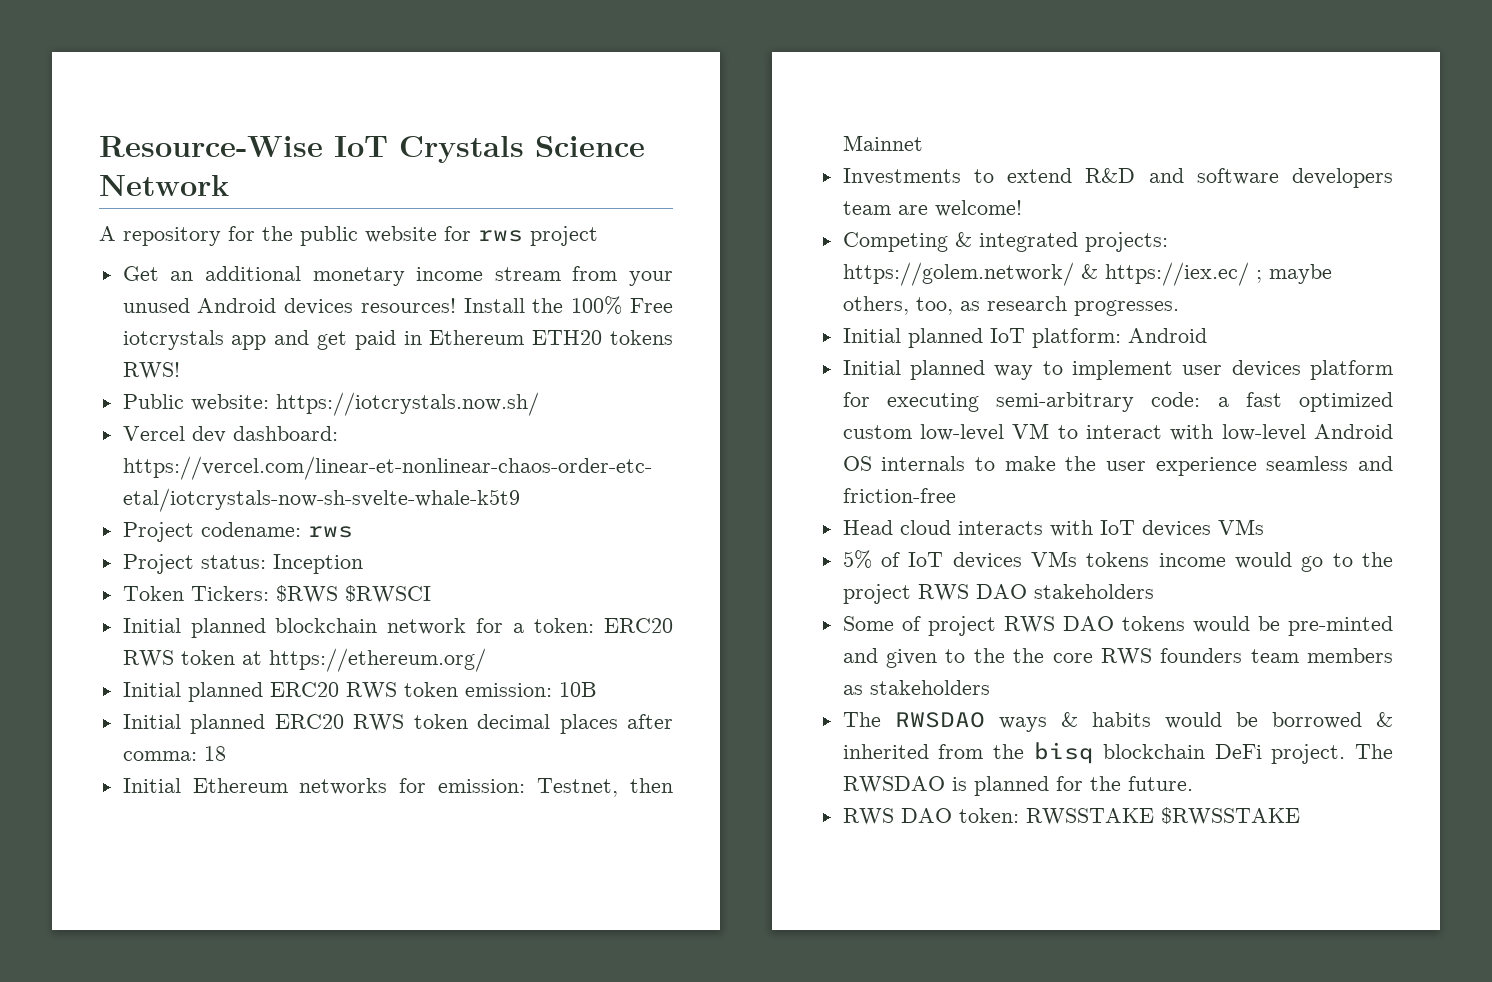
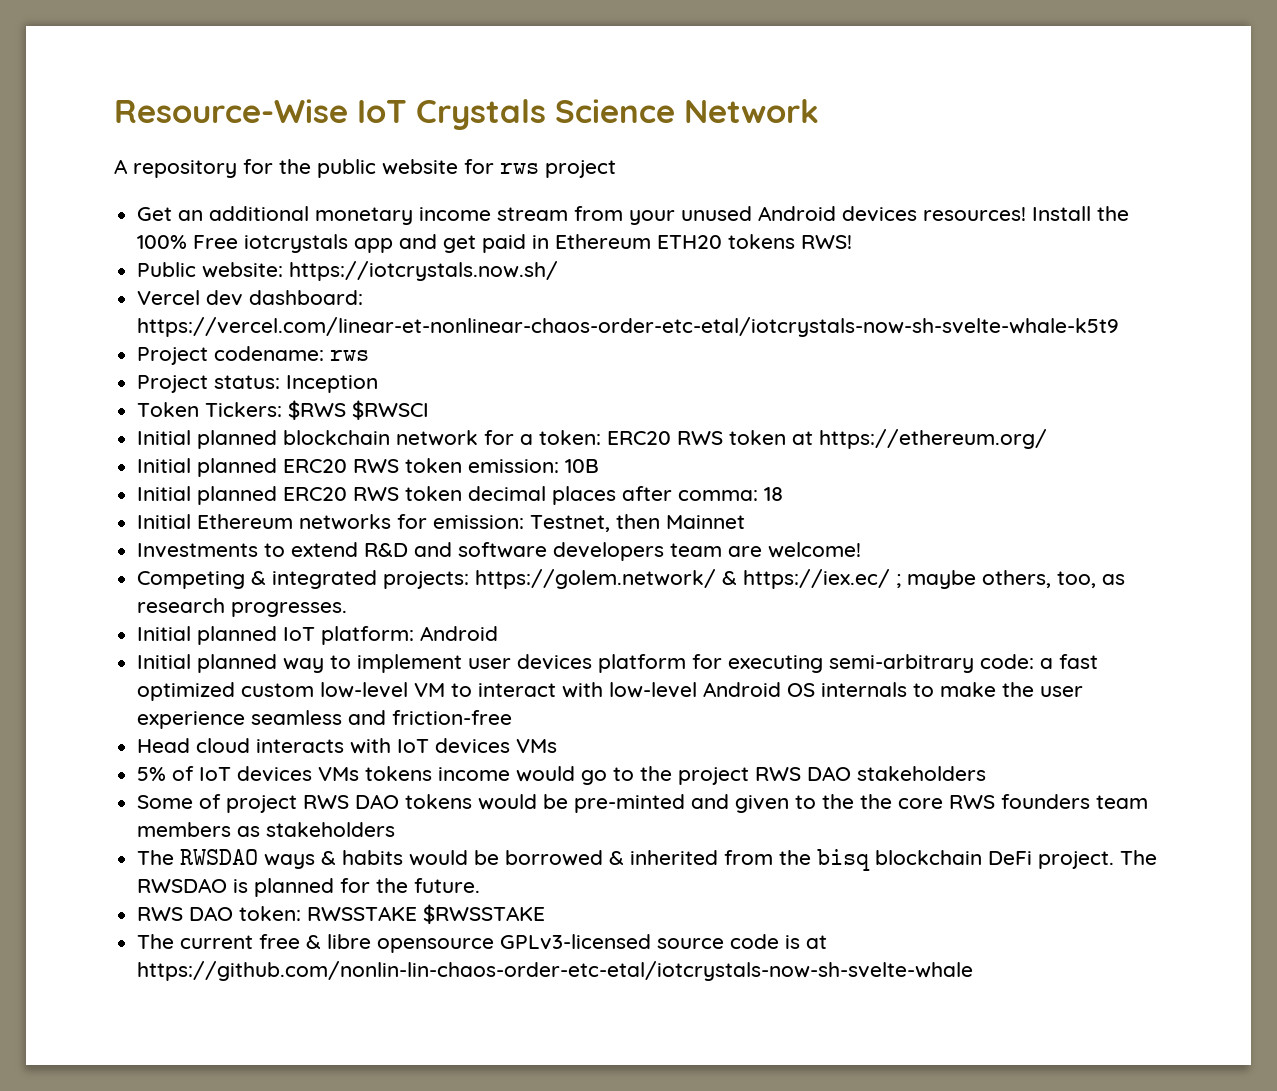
+ The current free & libre opensource GPLv3-licensed source code is at https://github.com/nonlin-lin-chaos-order-etc-etal/iotcrystals-now-sh-svelte-whale

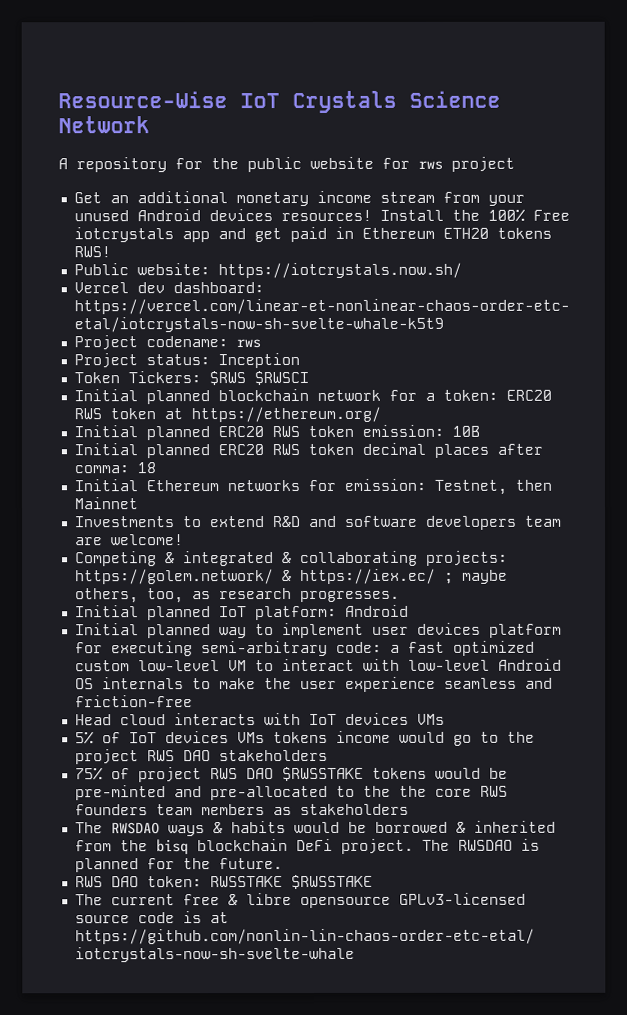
- Competing & integrated projects: https://golem.network/ & https://iex.ec/ ; maybe others, too, as research progresses.
+ Competing & integrated & collaborating projects: https://golem.network/ & https://iex.ec/ ; maybe others, too, as research progresses.
- Some of project RWS DAO tokens would be pre-minted and given to the the core RWS founders team members as stakeholders
+ 75% of project RWS DAO $RWSSTAKE tokens would be pre-minted and pre-allocated to the the core RWS founders team members as stakeholders

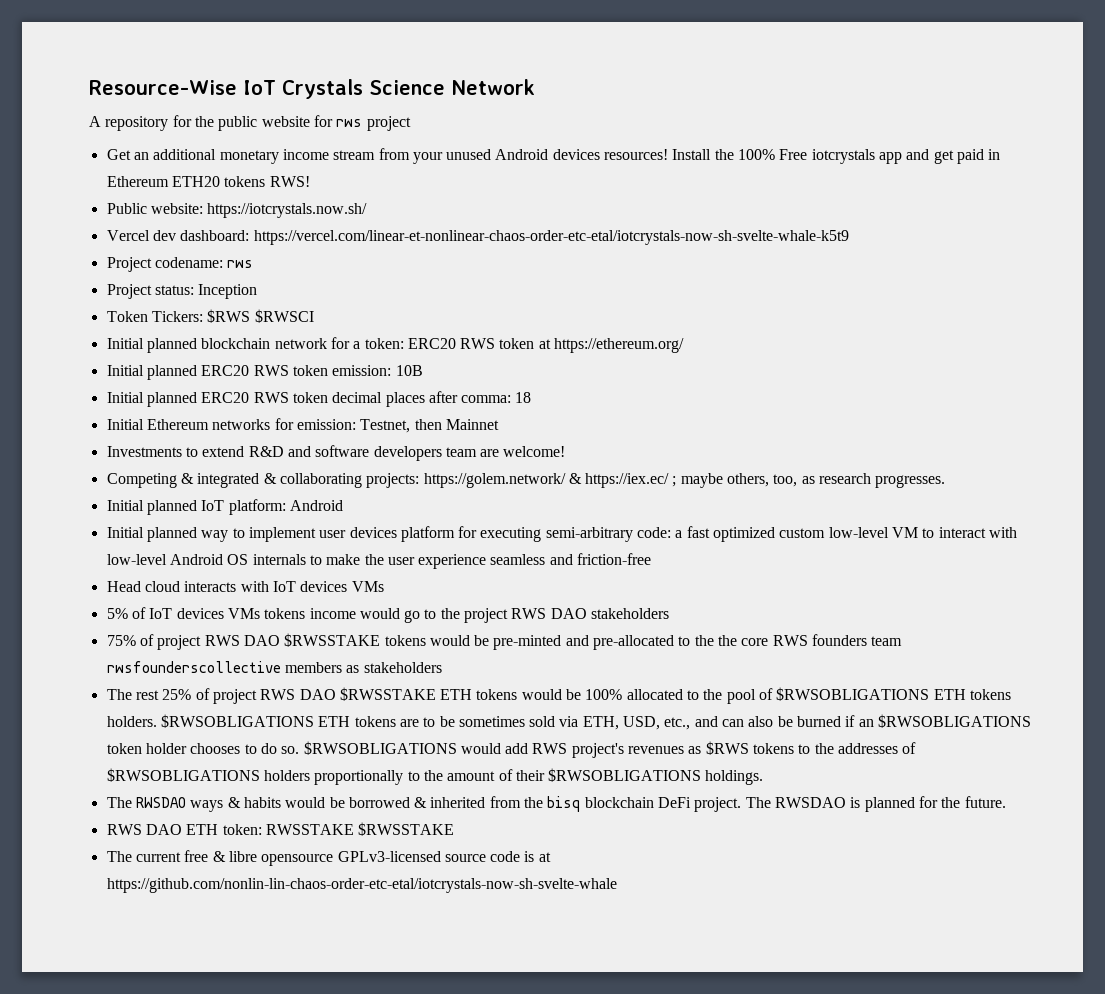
- 75% of project RWS DAO $RWSSTAKE tokens would be pre-minted and pre-allocated to the the core RWS founders team members as stakeholders
+ 75% of project RWS DAO $RWSSTAKE tokens would be pre-minted and pre-allocated to the the core RWS founders team rwsfounderscollective members as stakeholders
+ The rest 25% of project RWS DAO $RWSSTAKE ETH tokens would be 100% allocated to the pool of $RWSOBLIGATIONS ETH tokens holders. $RWSOBLIGATIONS ETH tokens are to be sometimes sold via ETH, USD, etc., and can also be burned if an $RWSOBLIGATIONS token holder chooses to do so. $RWSOBLIGATIONS would add RWS project's revenues as $RWS tokens to the addresses of $RWSOBLIGATIONS holders proportionally to the amount of their $RWSOBLIGATIONS holdings.
- RWS DAO token: RWSSTAKE $RWSSTAKE
+ RWS DAO ETH token: RWSSTAKE $RWSSTAKE

